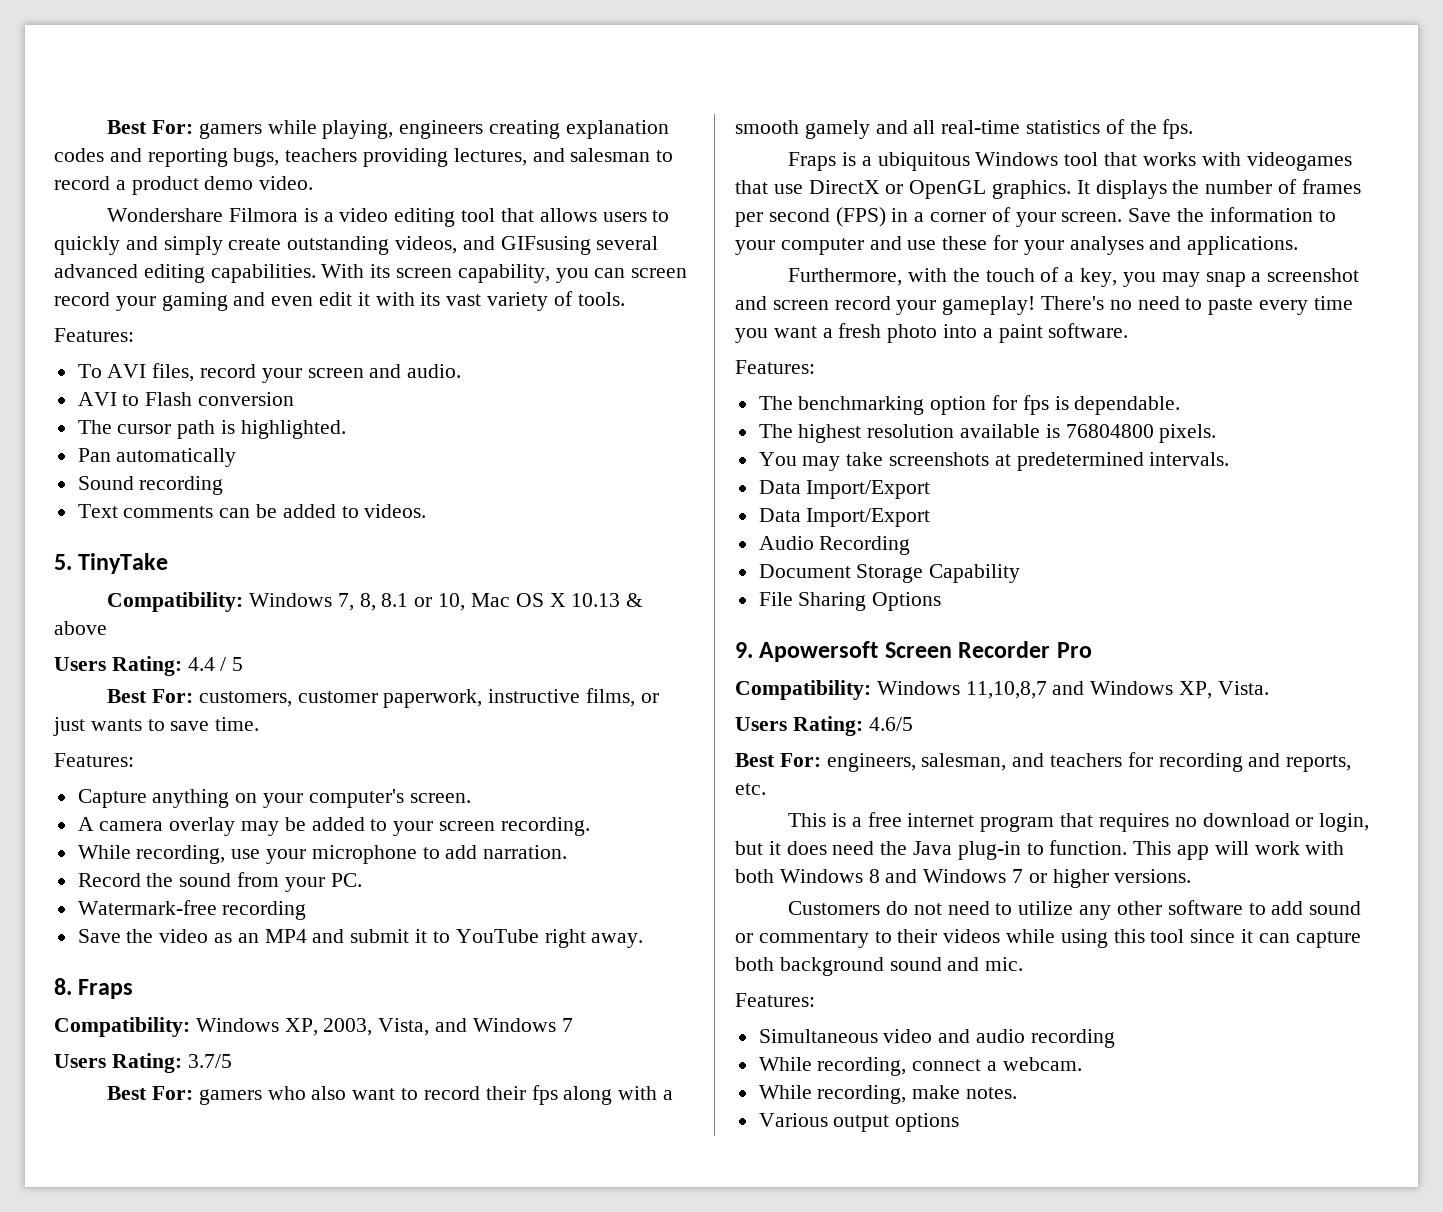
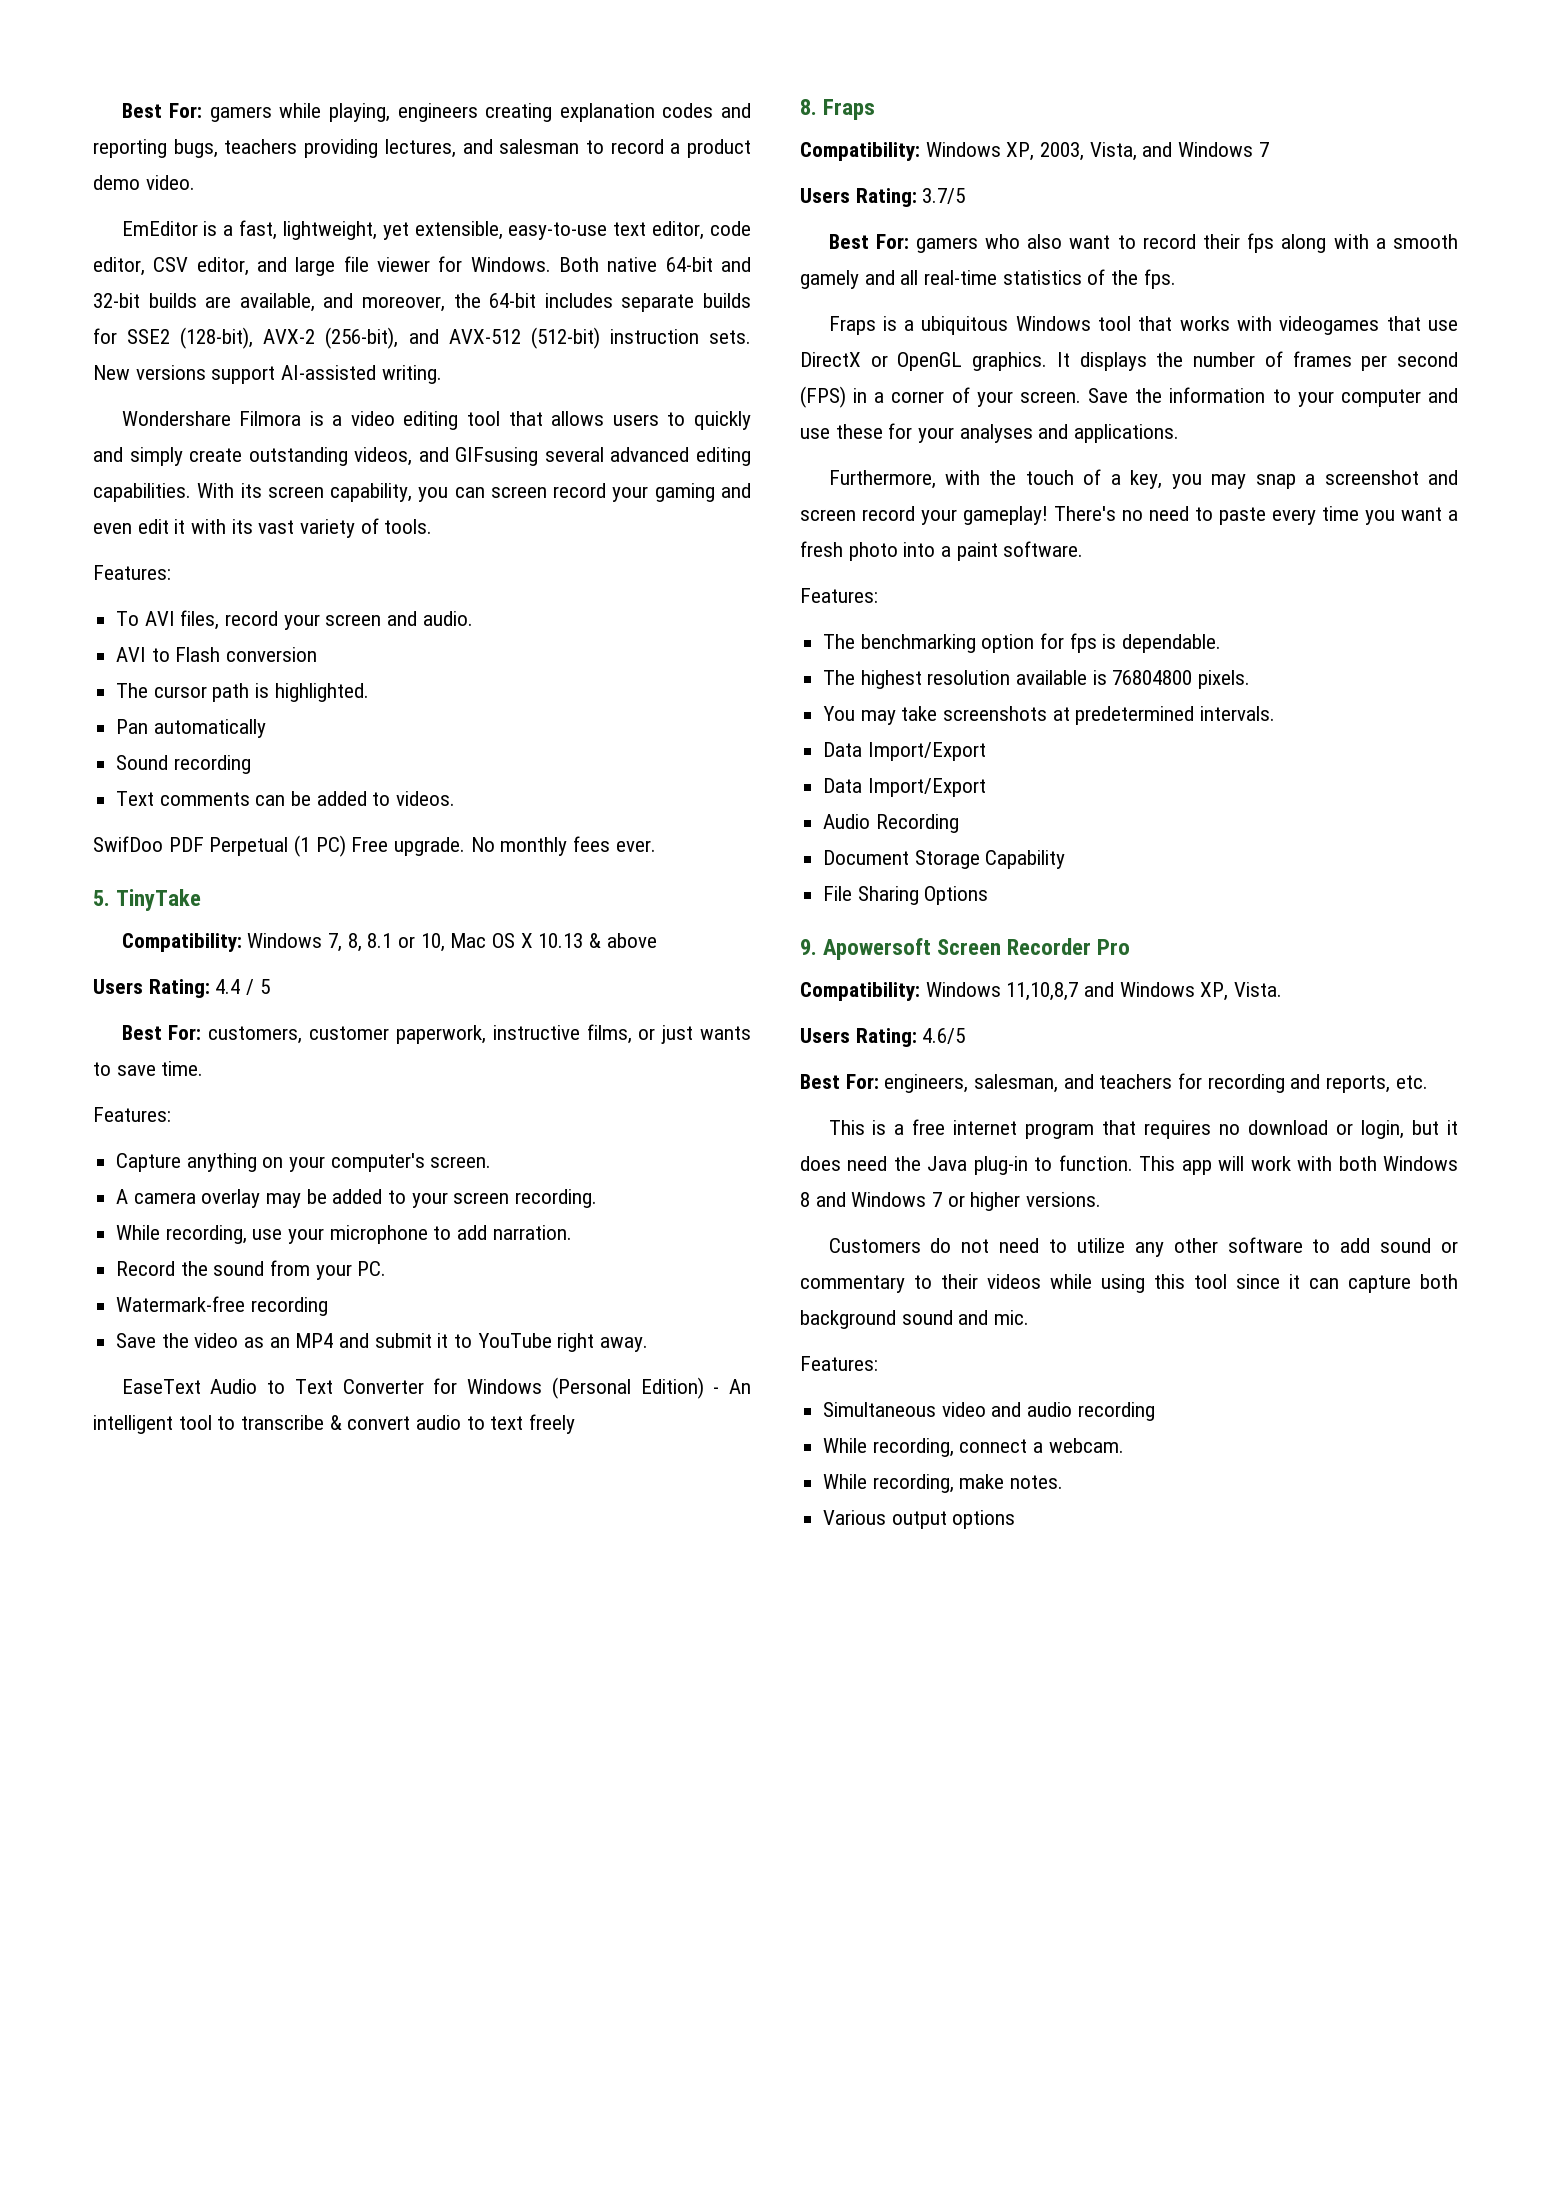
+ EmEditor is a fast, lightweight, yet extensible, easy-to-use text editor, code editor, CSV editor, and large file viewer for Windows. Both native 64-bit and 32-bit builds are available, and moreover, the 64-bit includes separate builds for SSE2 (128-bit), AVX-2 (256-bit), and AVX-512 (512-bit) instruction sets. New versions support AI-assisted writing.
+ SwifDoo PDF Perpetual (1 PC) Free upgrade. No monthly fees ever.
+ EaseText Audio to Text Converter for Windows (Personal Edition) - An intelligent tool to transcribe & convert audio to text freely

